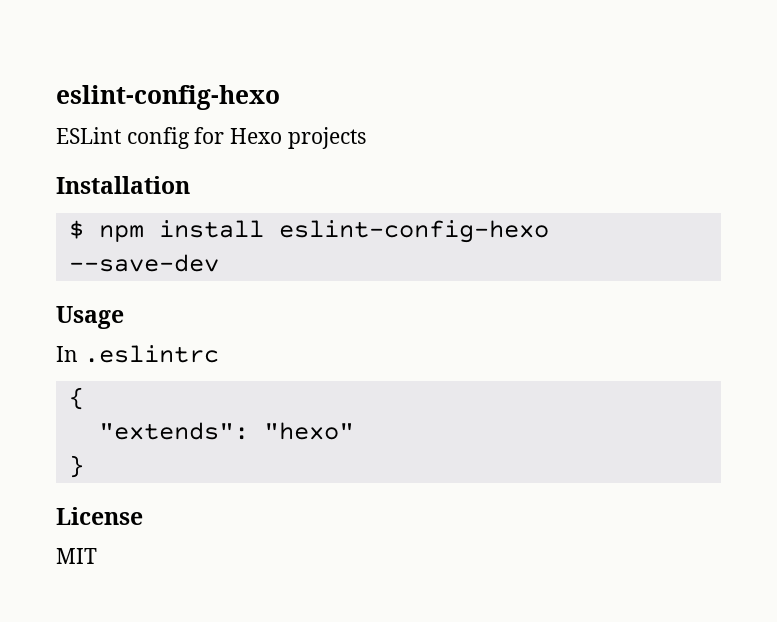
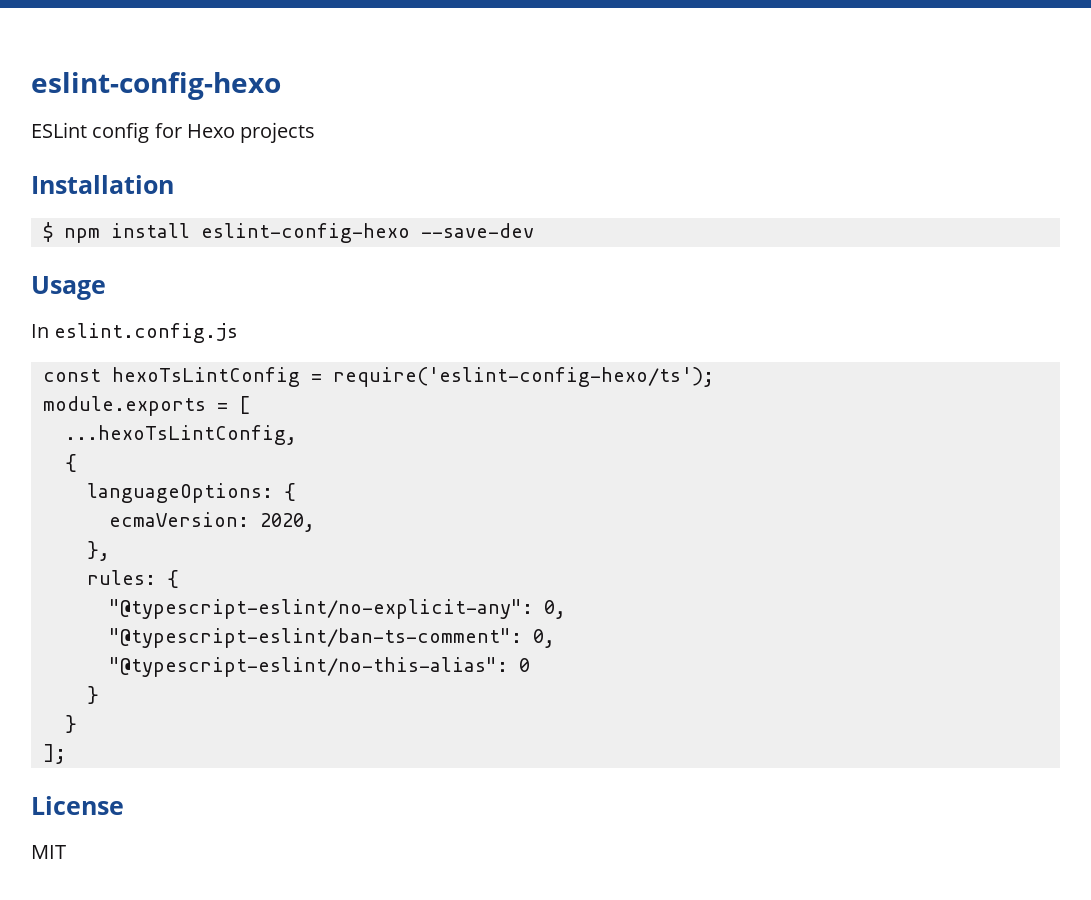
- In .eslintrc
+ In eslint.config.js
+ const hexoTsLintConfig = require('eslint-config-hexo/ts');
+ module.exports = [
+ ...hexoTsLintConfig,
  {
- "extends": "hexo"
+ languageOptions: {
+ ecmaVersion: 2020,
+ },
+ rules: {
+ "@typescript-eslint/no-explicit-any": 0,
+ "@typescript-eslint/ban-ts-comment": 0,
+ "@typescript-eslint/no-this-alias": 0
  }
+ }
+ ];

